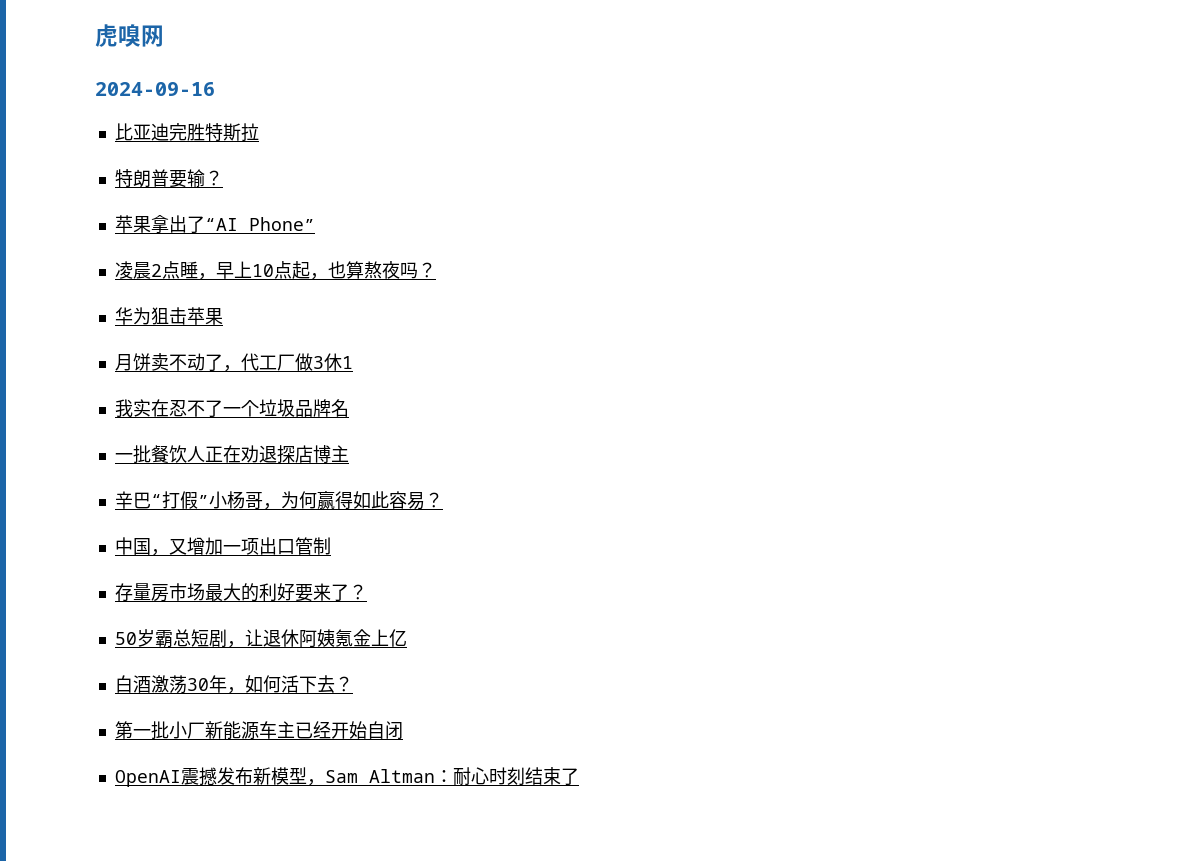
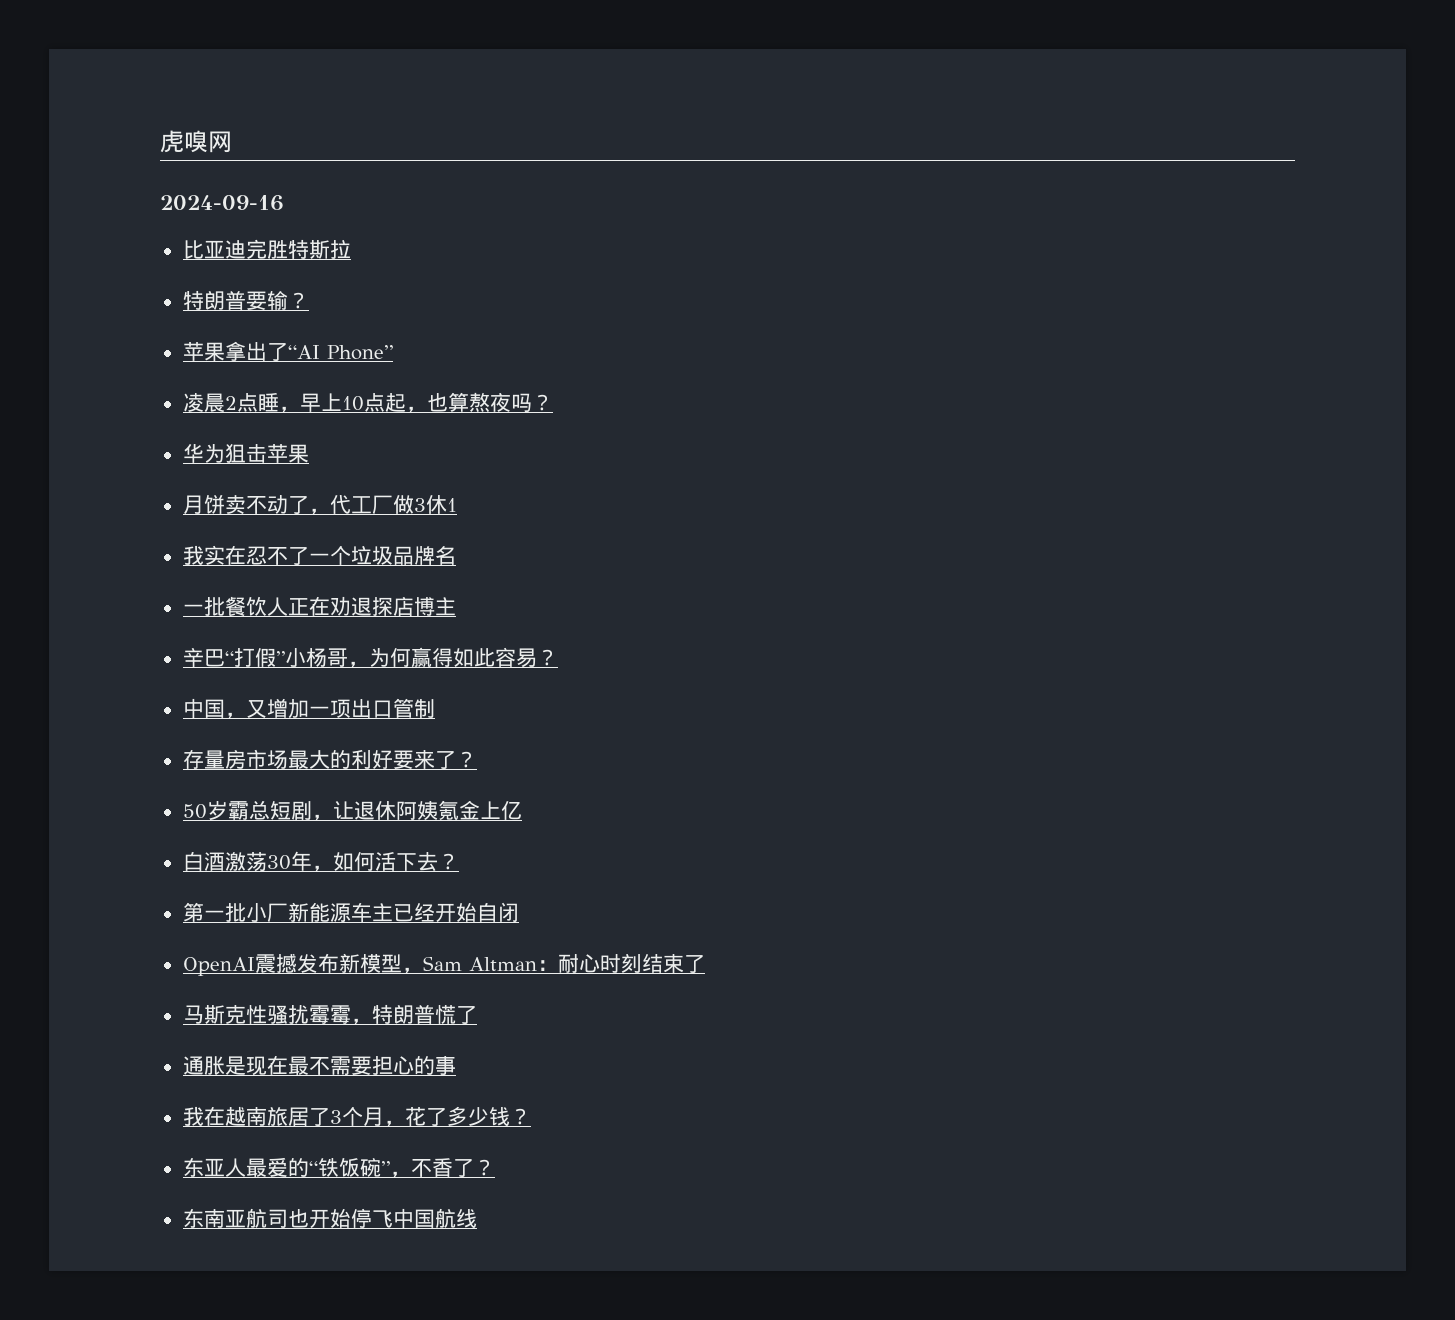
+ 马斯克性骚扰霉霉，特朗普慌了
+ 通胀是现在最不需要担心的事
+ 我在越南旅居了3个月，花了多少钱？
+ 东亚人最爱的“铁饭碗”，不香了？
+ 东南亚航司也开始停飞中国航线

